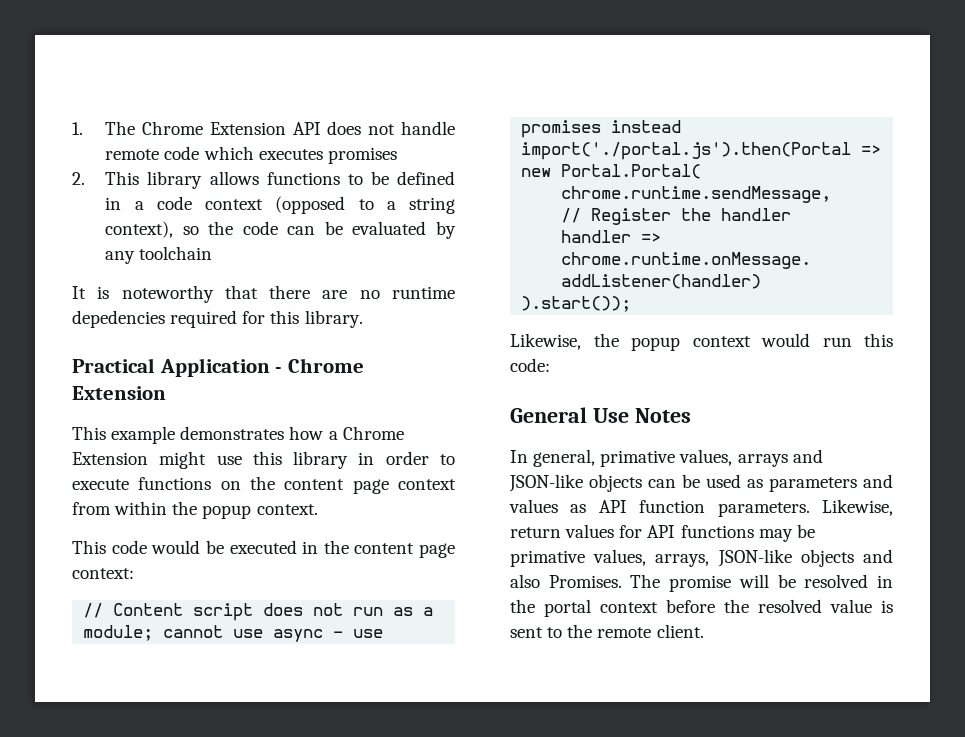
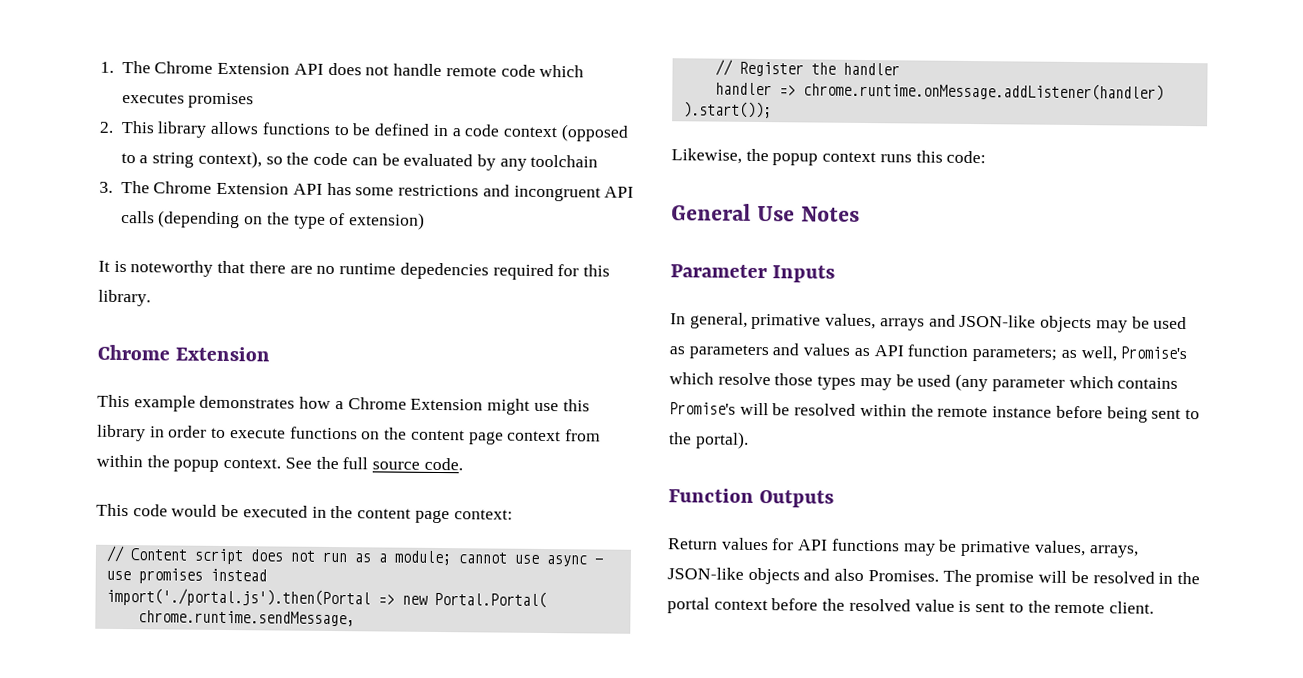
+ 3. The Chrome Extension API has some restrictions and incongruent API calls (depending on the type of extension)
  It is noteworthy that there are no runtime depedencies required for this library.
- Practical Application - Chrome Extension
+ Chrome Extension
+ See the full source code.
- Likewise, the popup context would run this code:
+ Likewise, the popup context runs this code:
+ Parameter Inputs
- In general, primative values, arrays and JSON-like objects can be used as parameters and values as API function parameters. Likewise, return values for API functions may be primative values, arrays, JSON-like objects and also Promises.
+ In general, primative values, arrays and JSON-like objects may be used as parameters and values as API function parameters; as well, Promise's which resolve those types may be used (any parameter which contains Promise's will be resolved within the remote instance before being sent to the portal).
+ Function Outputs
+ Return values for API functions may be primative values, arrays, JSON-like objects and also Promises.

